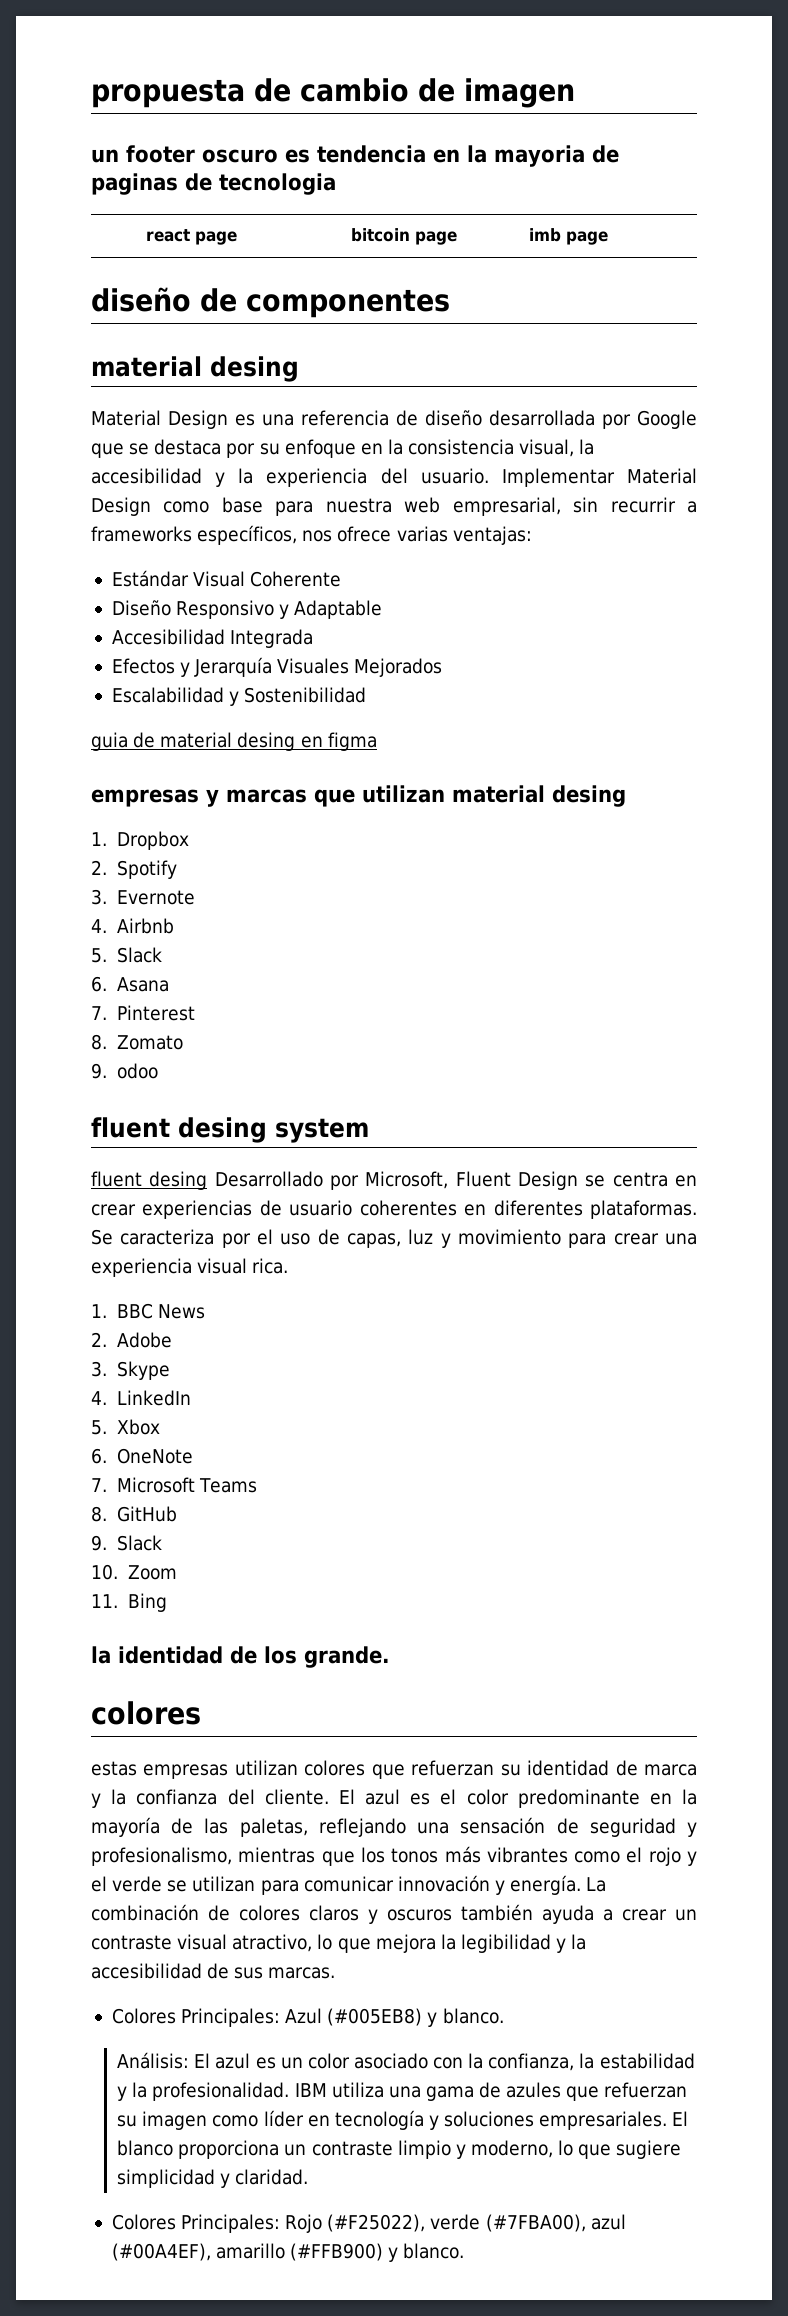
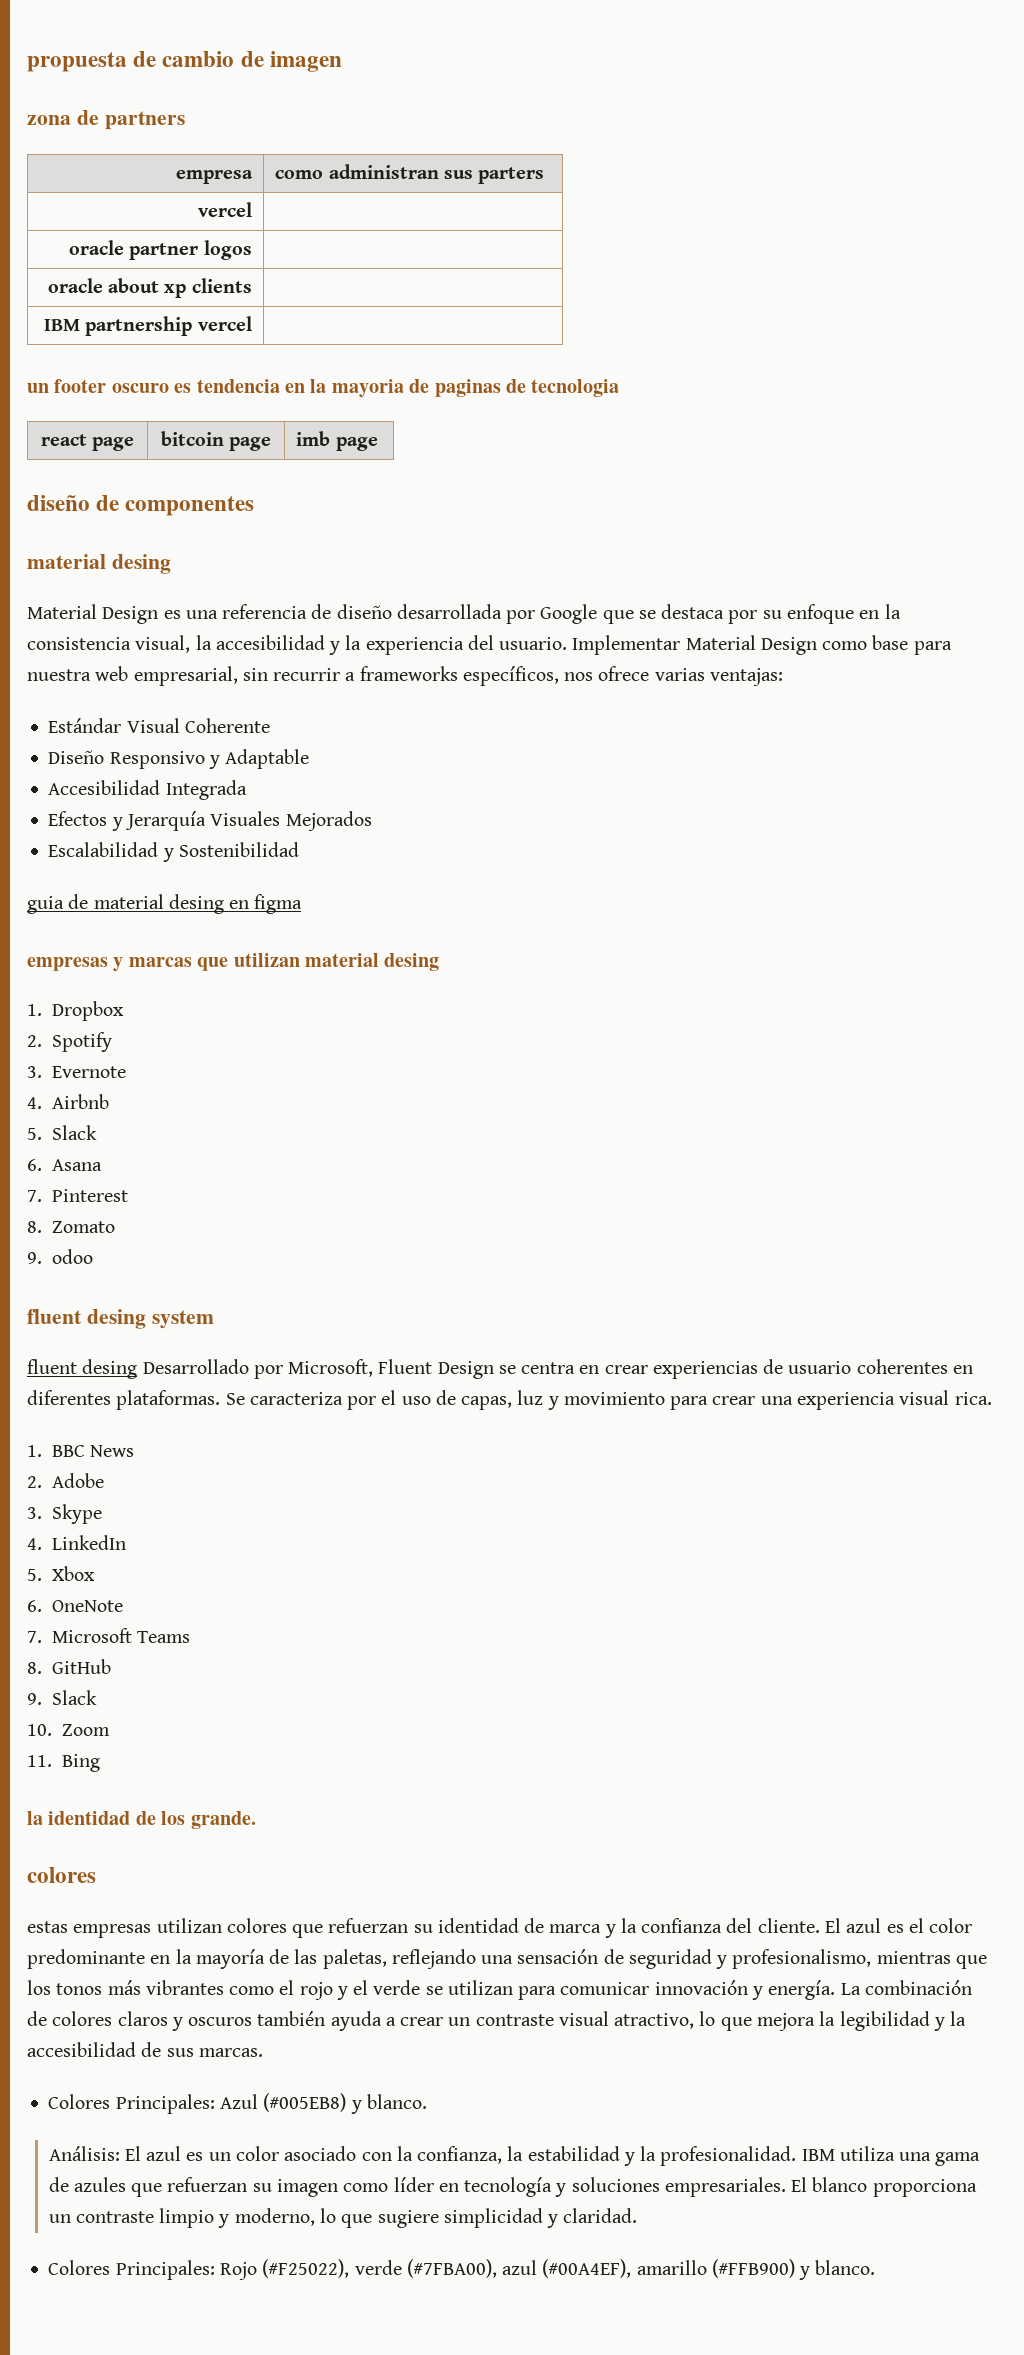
+ zona de partners
+ empresa | como administran sus parters
+ vercel |
+ oracle partner logos |
+ oracle about xp clients |
+ IBM partnership vercel |

